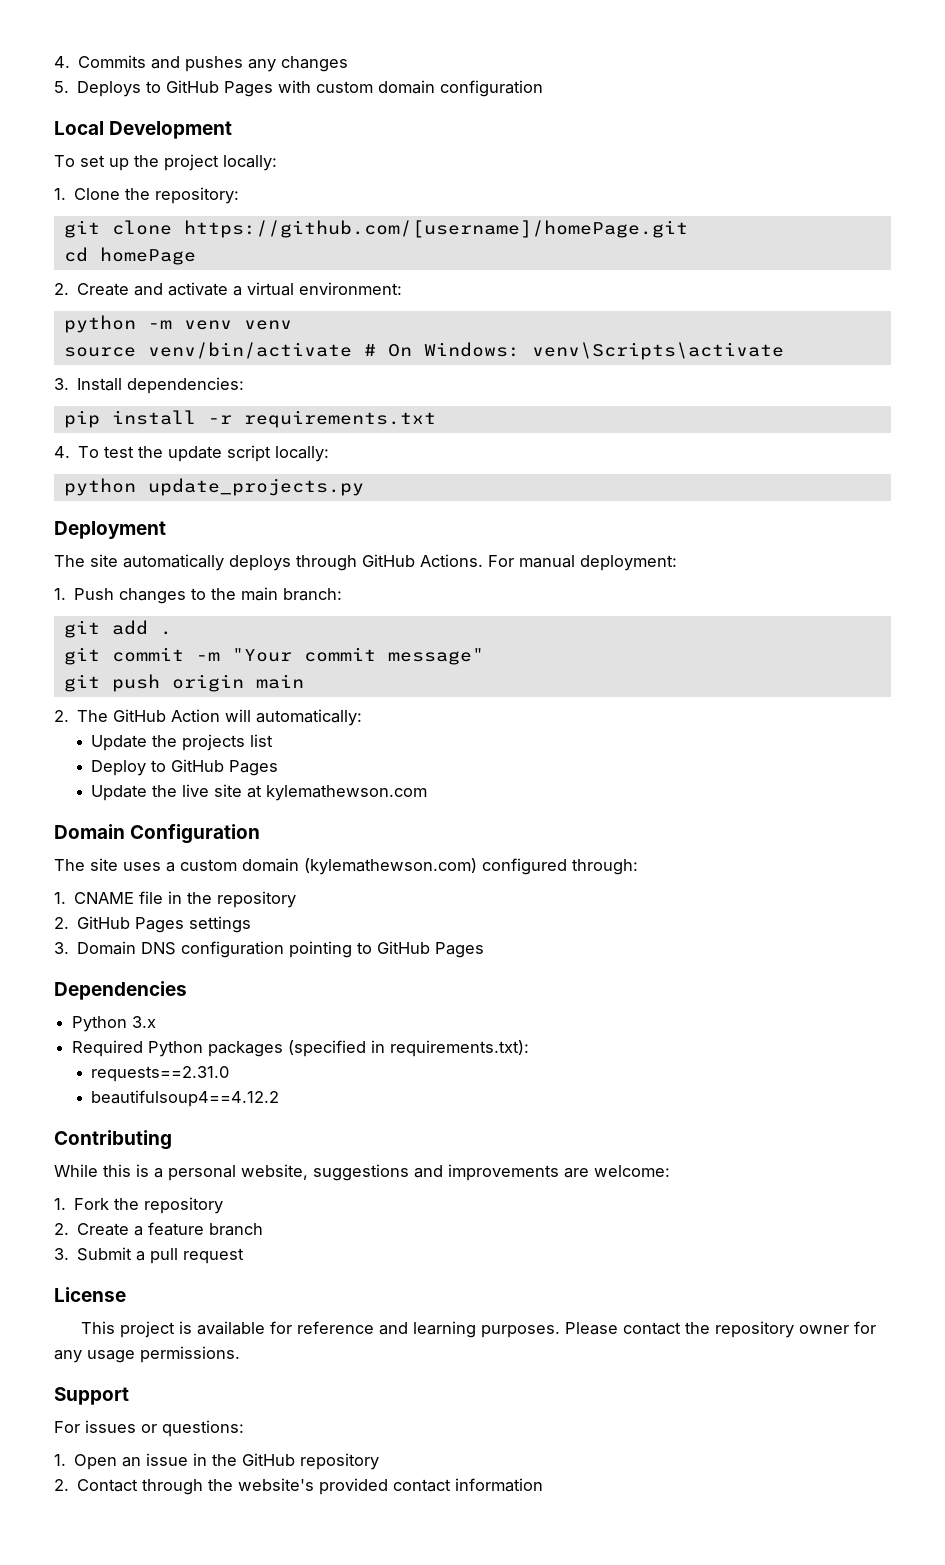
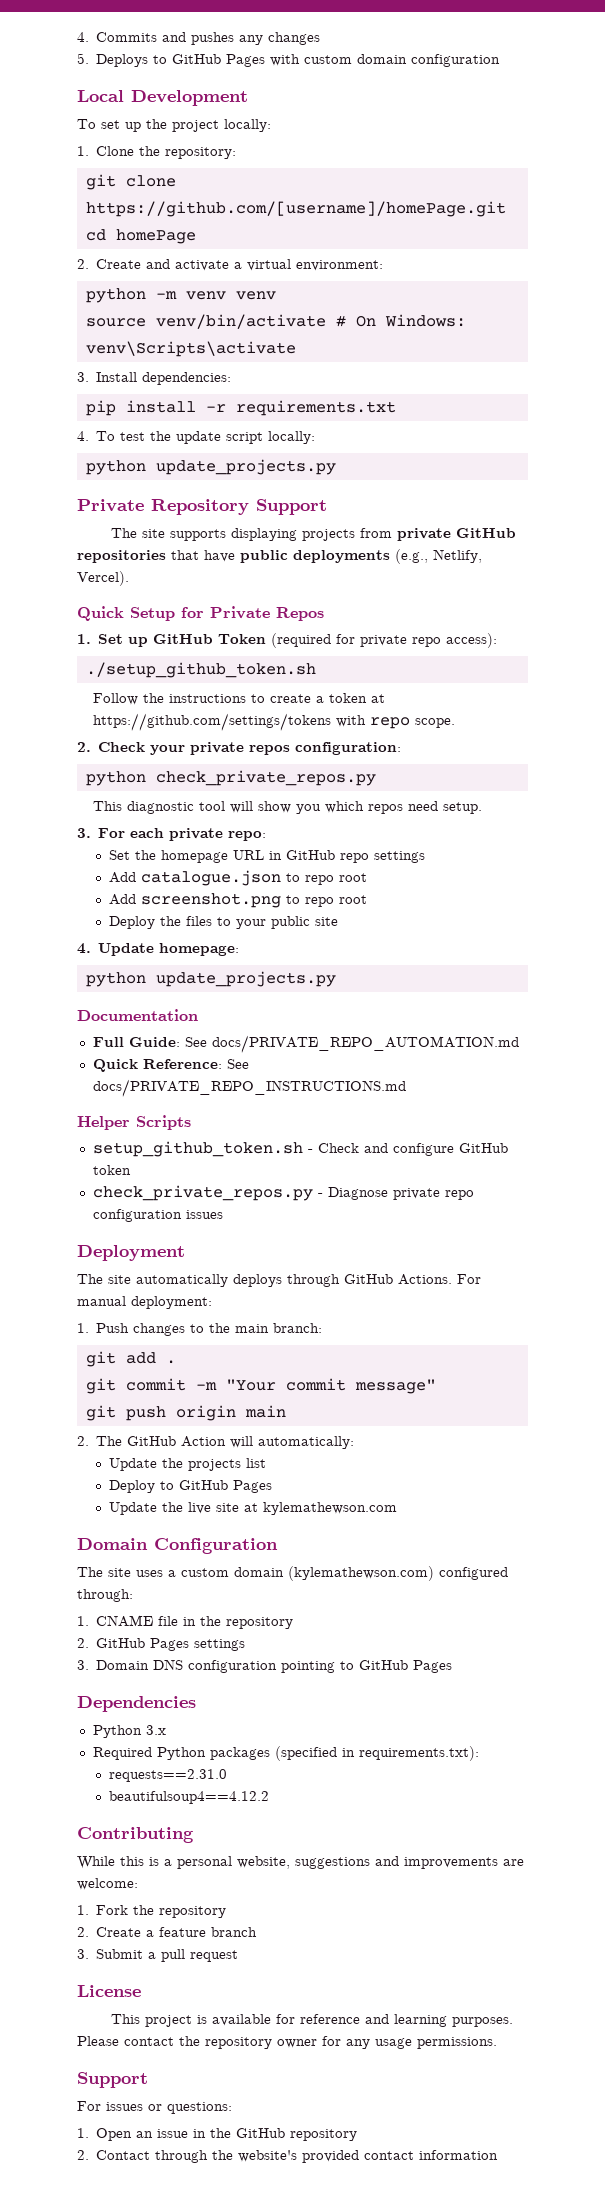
+ Private Repository Support
+ The site supports displaying projects from private GitHub repositories that have public deployments (e.g., Netlify, Vercel).
+ Quick Setup for Private Repos
+ 1. Set up GitHub Token (required for private repo access):
+ ./setup_github_token.sh
+ Follow the instructions to create a token at https://github.com/settings/tokens with repo scope.
+ 2. Check your private repos configuration:
+ python check_private_repos.py
+ This diagnostic tool will show you which repos need setup.
+ 3. For each private repo:
+ Set the homepage URL in GitHub repo settings
+ Add catalogue.json to repo root
+ Add screenshot.png to repo root
+ Deploy the files to your public site
+ 4. Update homepage:
+ python update_projects.py
+ Documentation
+ Full Guide: See docs/PRIVATE_REPO_AUTOMATION.md
+ Quick Reference: See docs/PRIVATE_REPO_INSTRUCTIONS.md
+ Helper Scripts
+ setup_github_token.sh - Check and configure GitHub token
+ check_private_repos.py - Diagnose private repo configuration issues

